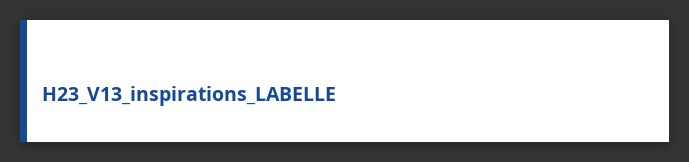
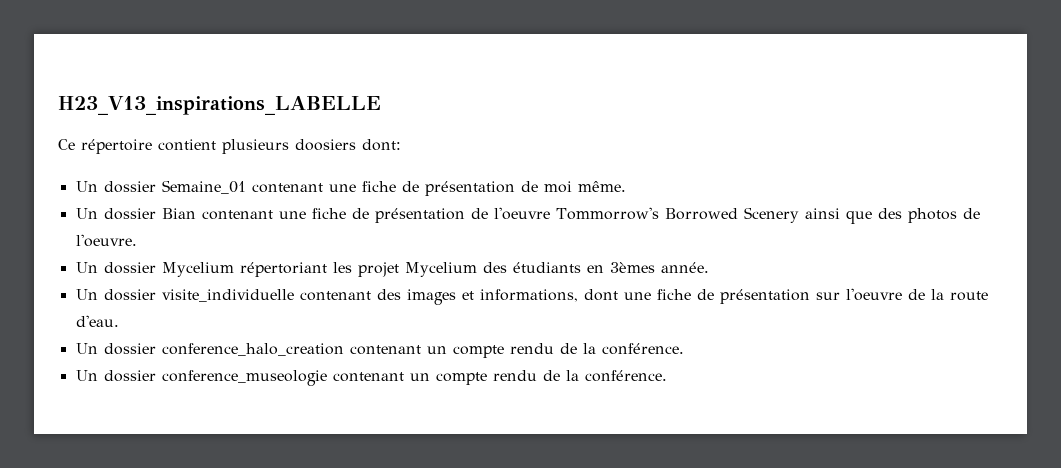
+ Ce répertoire contient plusieurs doosiers dont:
+ Un dossier Semaine_01 contenant une fiche de présentation de moi même.
+ Un dossier Bian contenant une fiche de présentation de l'oeuvre Tommorrow's Borrowed Scenery ainsi que des photos de l'oeuvre.
+ Un dossier Mycelium répertoriant les projet Mycelium des étudiants en 3èmes année.
+ Un dossier visite_individuelle contenant des images et informations, dont une fiche de présentation sur l'oeuvre de la route d'eau.
+ Un dossier conference_halo_creation contenant un compte rendu de la conférence.
+ Un dossier conference_museologie contenant un compte rendu de la conférence.

